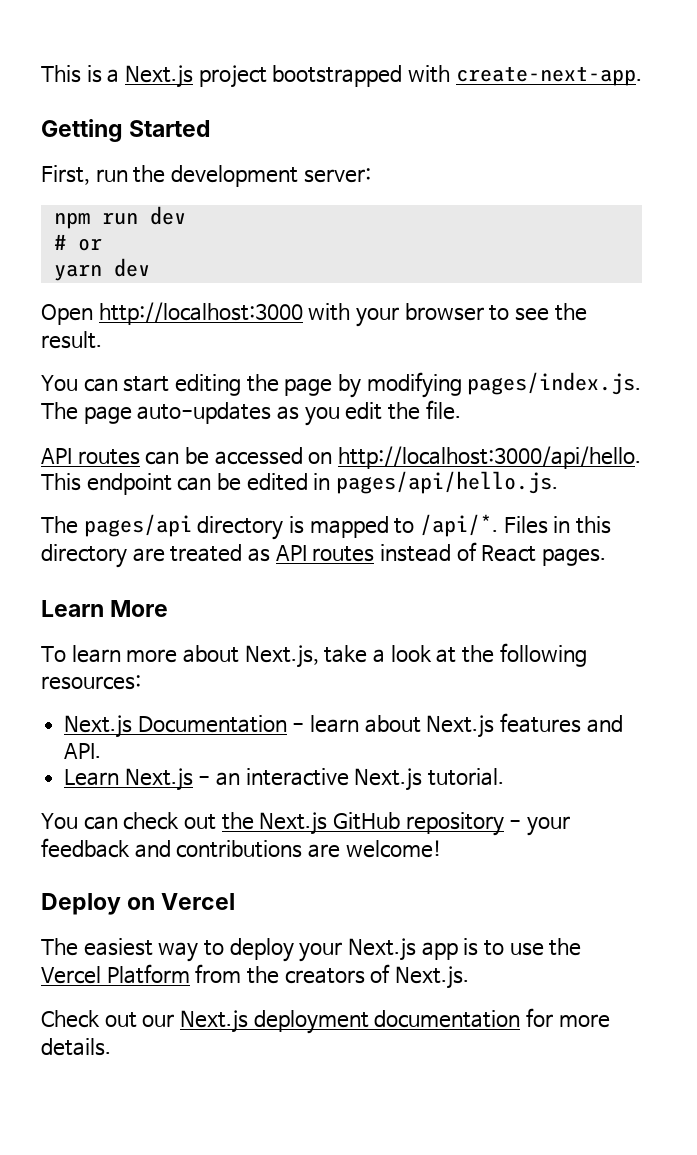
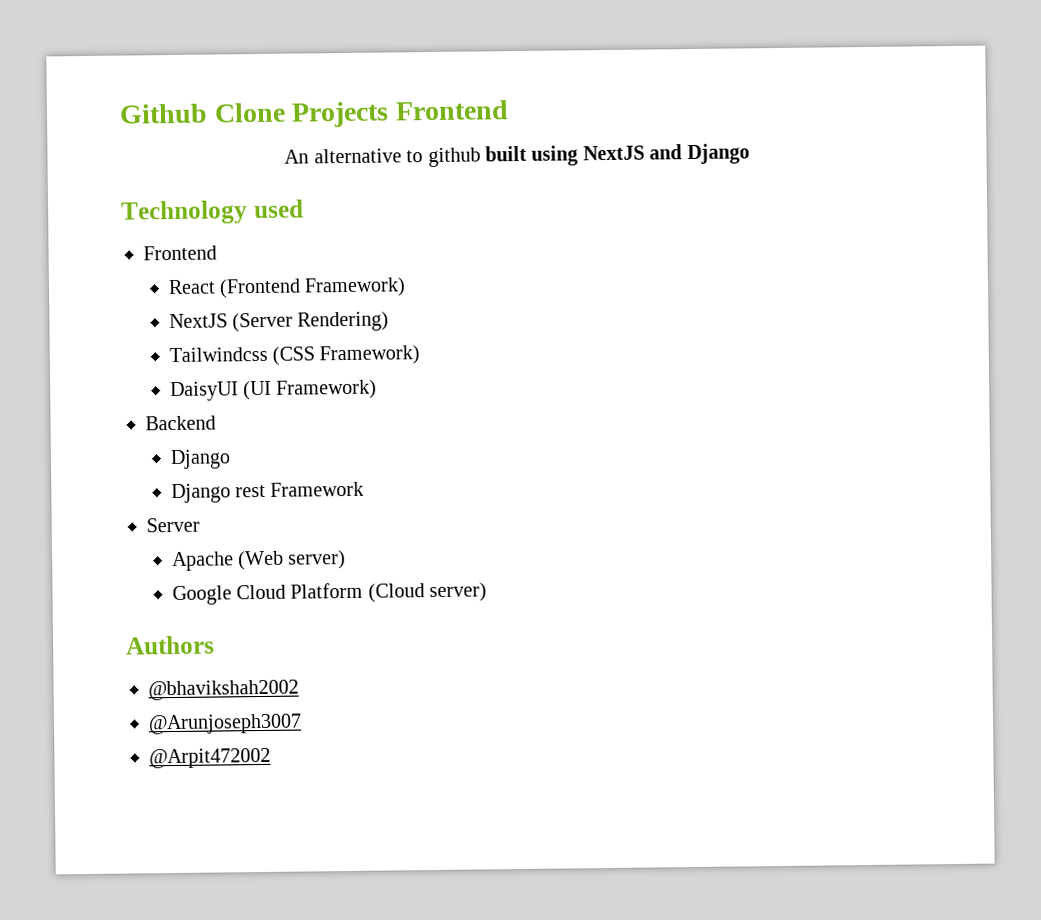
- This is a Next.js project bootstrapped with create-next-app.
- Getting Started
- First, run the development server:
- npm run dev
- # or
- yarn dev
- Open http://localhost:3000 with your browser to see the result.
- You can start editing the page by modifying pages/index.js. The page auto-updates as you edit the file.
- API routes can be accessed on http://localhost:3000/api/hello. This endpoint can be edited in pages/api/hello.js.
- The pages/api directory is mapped to /api/*. Files in this directory are treated as API routes instead of React pages.
- Learn More
- To learn more about Next.js, take a look at the following resources:
- Next.js Documentation - learn about Next.js features and API.
- Learn Next.js - an interactive Next.js tutorial.
- You can check out the Next.js GitHub repository - your feedback and contributions are welcome!
- Deploy on Vercel
- The easiest way to deploy your Next.js app is to use the Vercel Platform from the creators of Next.js.
- Check out our Next.js deployment documentation for more details.
+ Github Clone Projects Frontend
+ An alternative to github built using NextJS and Django
+ Technology used
+ Frontend
+ React (Frontend Framework)
+ NextJS (Server Rendering)
+ Tailwindcss (CSS Framework)
+ DaisyUI (UI Framework)
+ Backend
+ Django
+ Django rest Framework
+ Server
+ Apache (Web server)
+ Google Cloud Platform (Cloud server)
+ Authors
+ @bhavikshah2002
+ @Arunjoseph3007
+ @Arpit472002

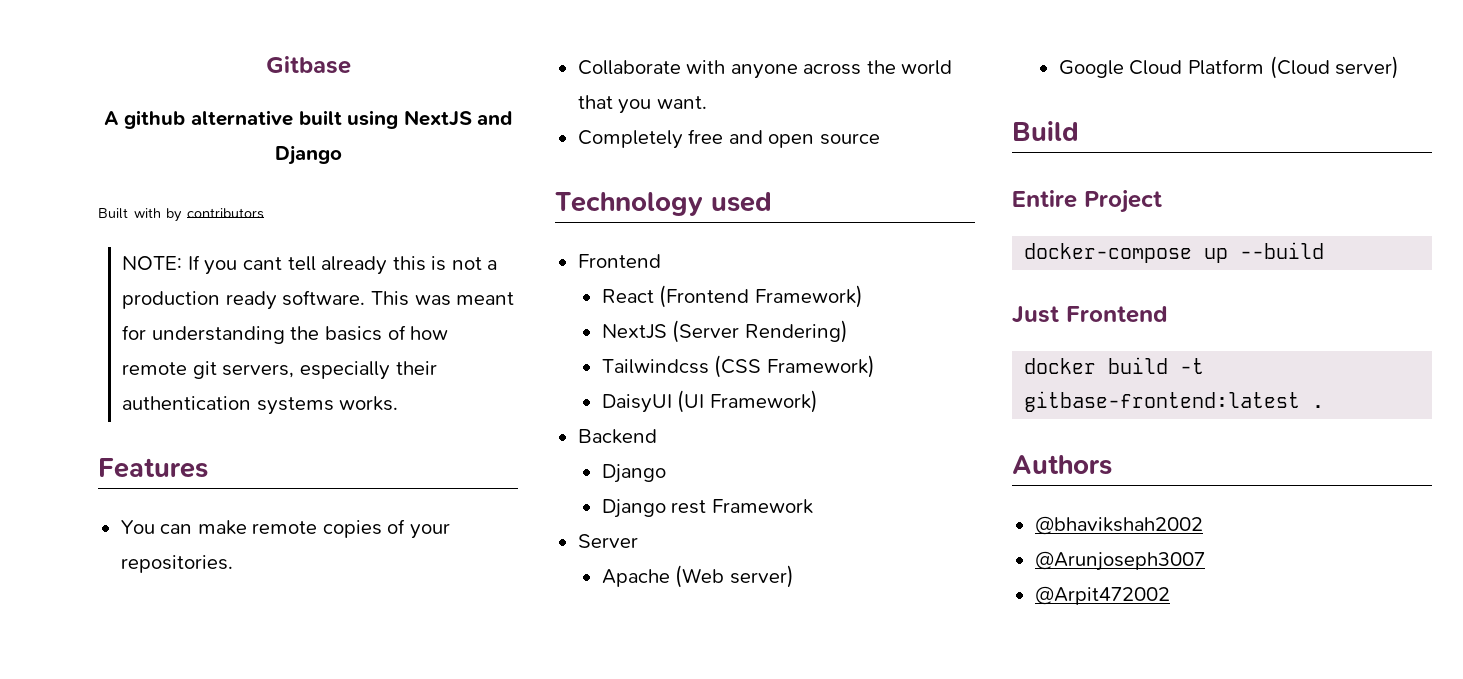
- Github Clone Projects Frontend
- An alternative to github built using NextJS and Django
+ Gitbase
+ A github alternative built using NextJS and Django
+ Built with by contributors
+ NOTE: If you cant tell already this is not a production ready software. This was meant for understanding the basics of how remote git servers, especially their authentication systems works.
+ Features
+ You can make remote copies of your repositories.
+ Collaborate with anyone across the world that you want.
+ Completely free and open source
+ Build
+ Entire Project
+ docker-compose up --build
+ Just Frontend
+ docker build -t gitbase-frontend:latest .

